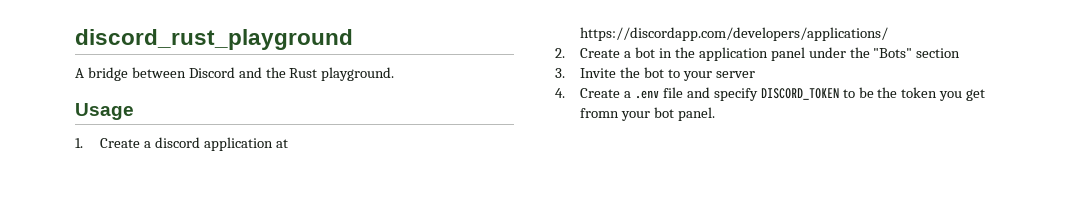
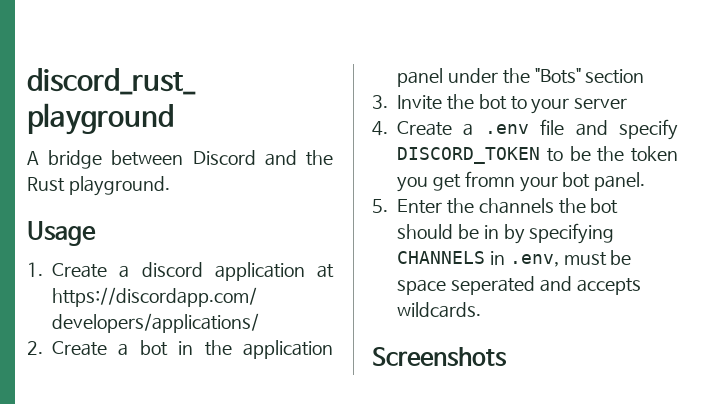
+ 5. Enter the channels the bot should be in by specifying CHANNELS in .env, must be space seperated and accepts wildcards.
+ Screenshots

